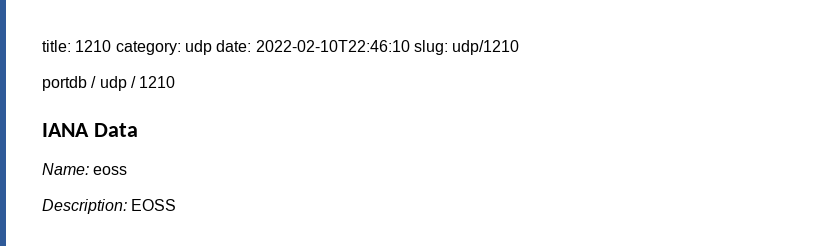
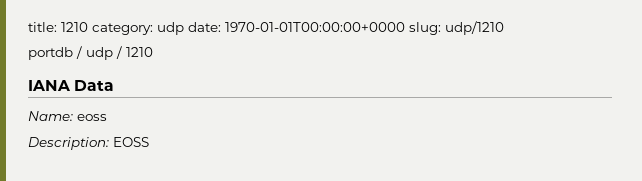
- title: 1210 category: udp date: 2022-02-10T22:46:10 slug: udp/1210
+ title: 1210 category: udp date: 1970-01-01T00:00:00+0000 slug: udp/1210

